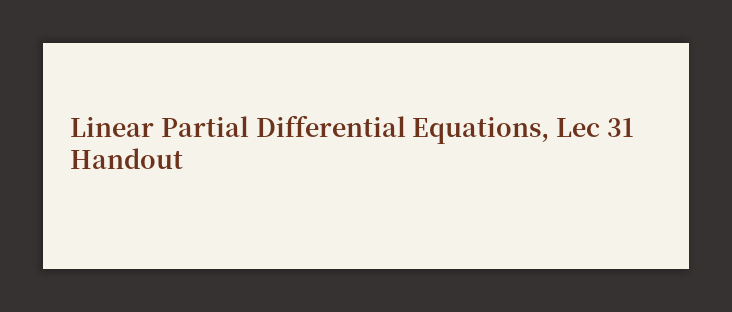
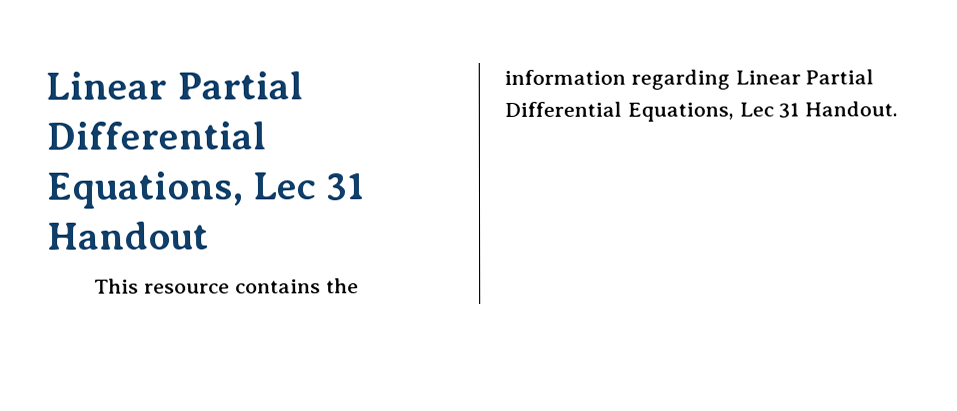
+ This resource contains the information regarding Linear Partial Differential Equations, Lec 31 Handout.

